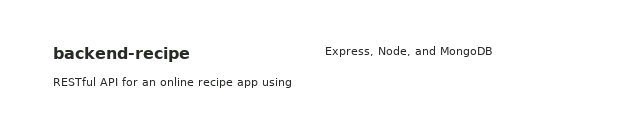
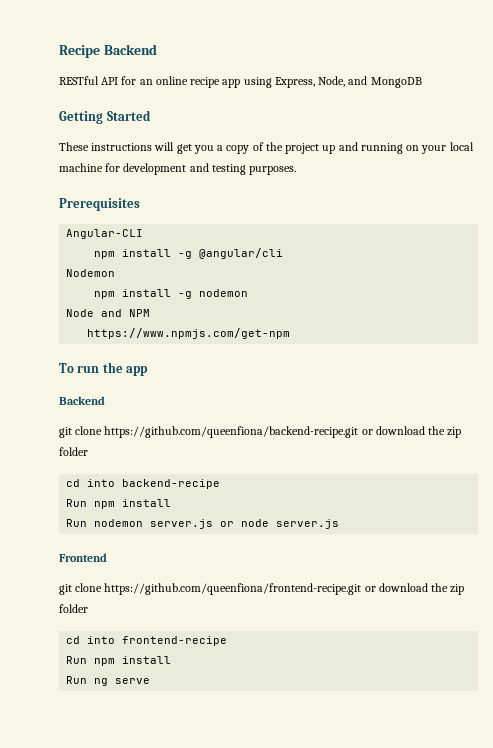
- backend-recipe
+ Recipe Backend
+ Getting Started
+ These instructions will get you a copy of the project up and running on your local machine for development and testing purposes.
+ Prerequisites
+ Angular-CLI
+ npm install -g @angular/cli
+ Nodemon
+ npm install -g nodemon
+ Node and NPM
+ https://www.npmjs.com/get-npm
+ To run the app
+ Backend
+ git clone https://github.com/queenfiona/backend-recipe.git or download the zip folder
+ cd into backend-recipe
+ Run npm install
+ Run nodemon server.js or node server.js
+ Frontend
+ git clone https://github.com/queenfiona/frontend-recipe.git or download the zip folder
+ cd into frontend-recipe
+ Run npm install
+ Run ng serve

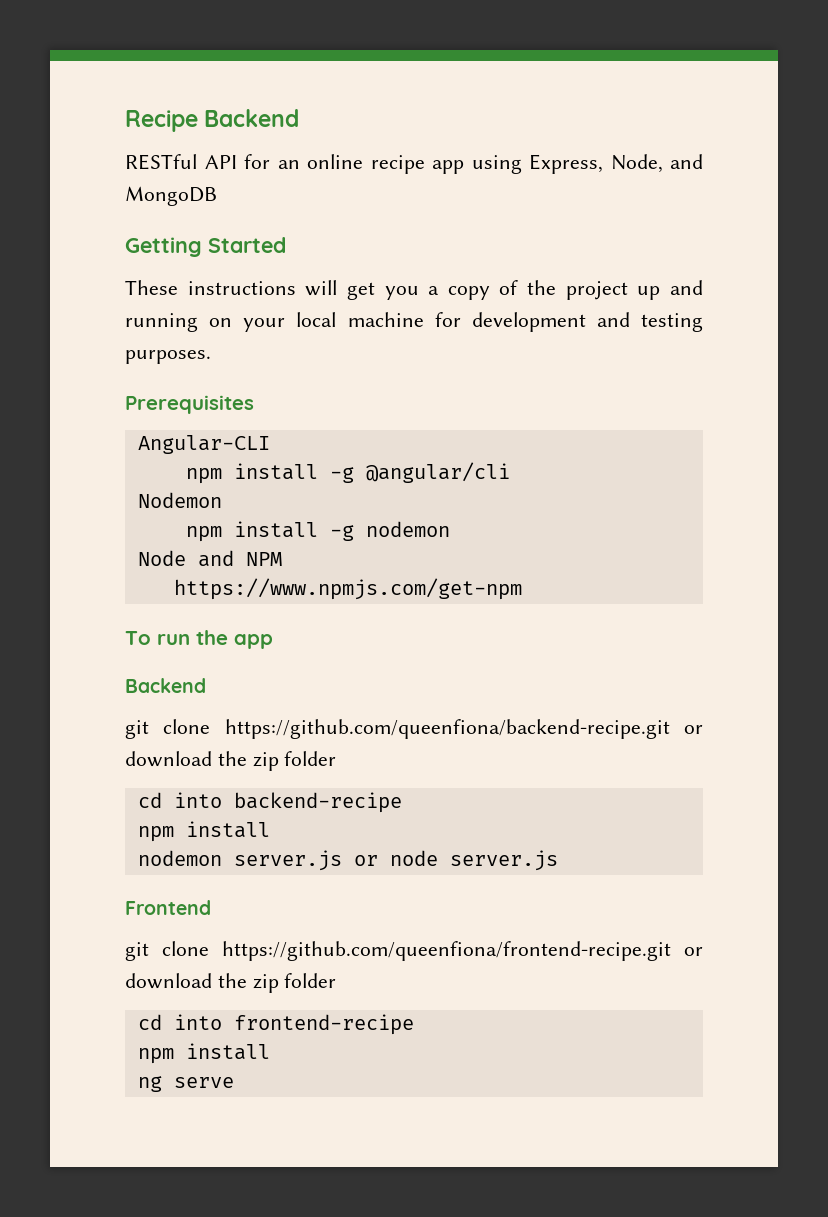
  cd into backend-recipe
- Run npm install
- Run nodemon server.js or node server.js
+ npm install
+ nodemon server.js or node server.js
  cd into frontend-recipe
- Run npm install
- Run ng serve
+ npm install
+ ng serve

